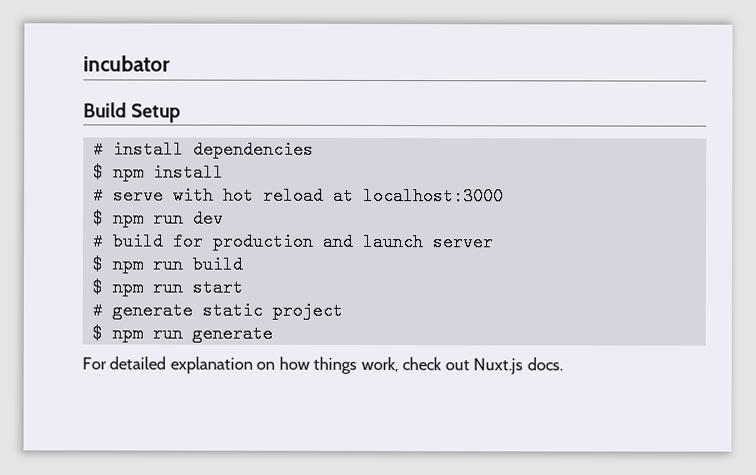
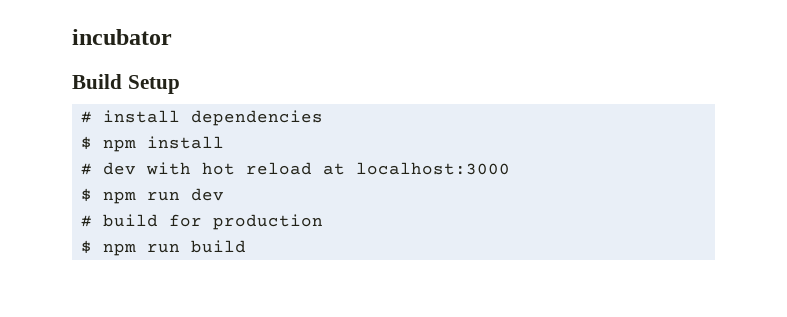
- # serve with hot reload at localhost:3000
+ # dev with hot reload at localhost:3000
- # build for production and launch server
+ # build for production
- $ npm run start
- # generate static project
- $ npm run generate
- For detailed explanation on how things work, check out Nuxt.js docs.

